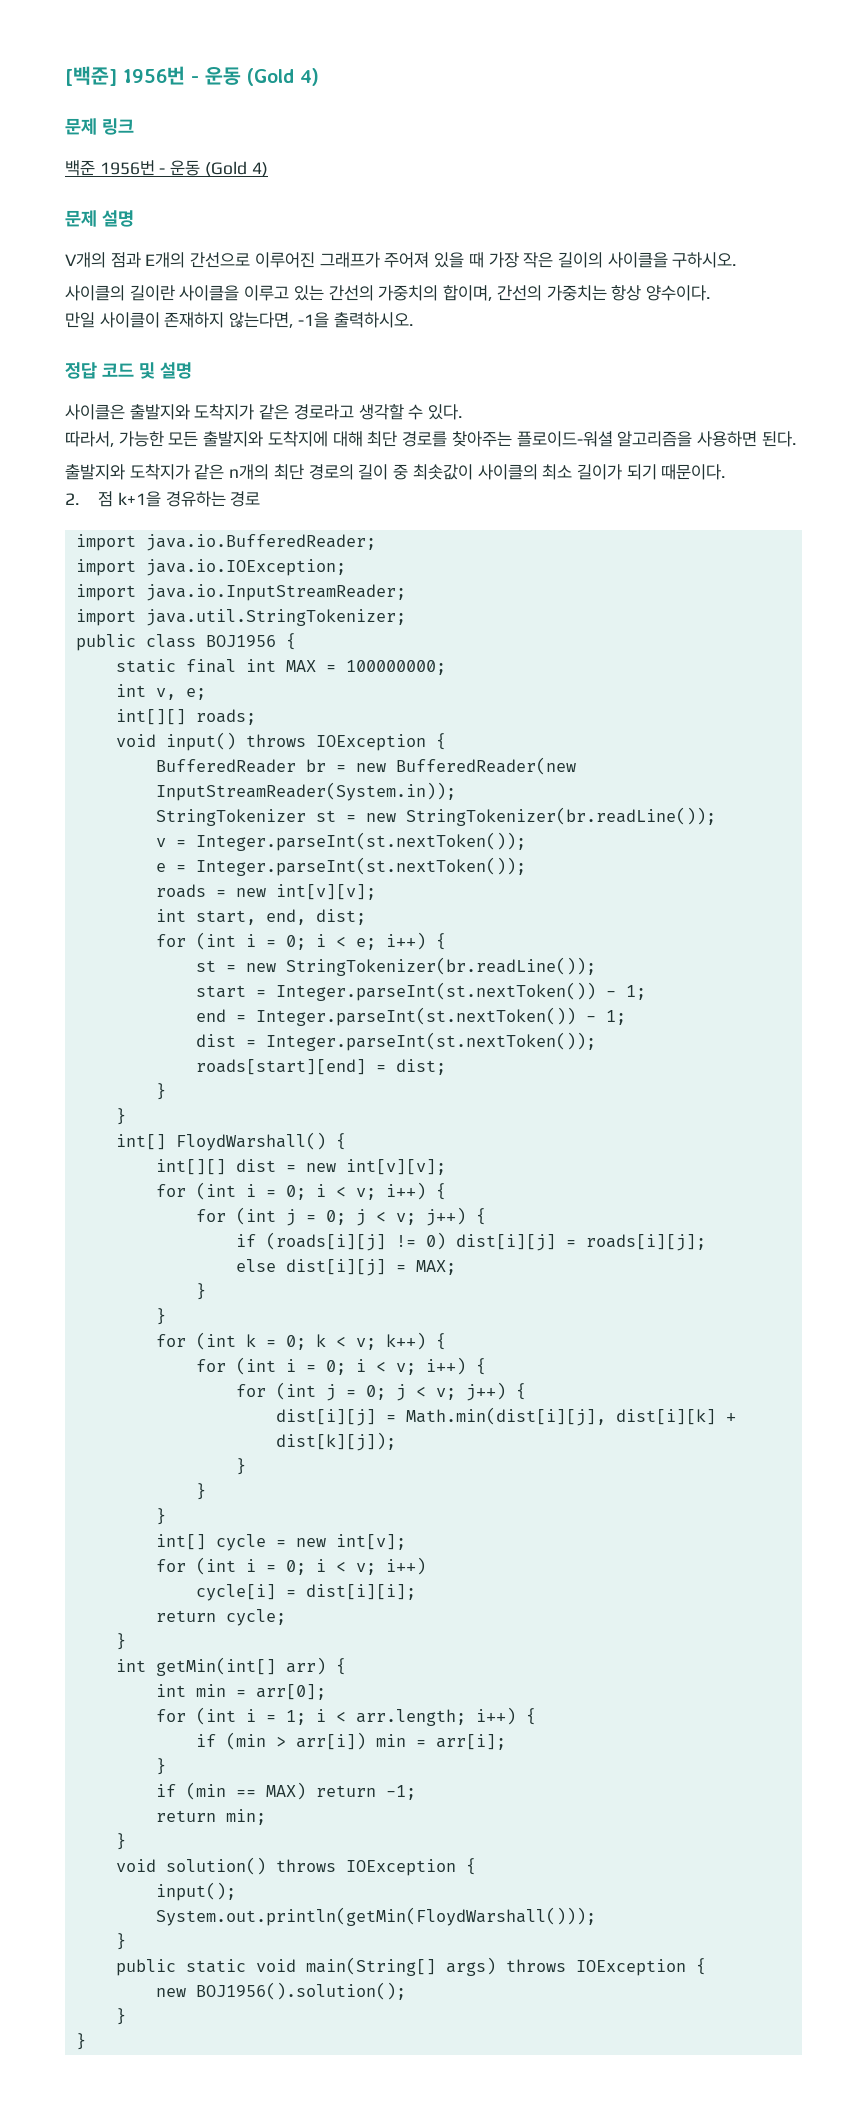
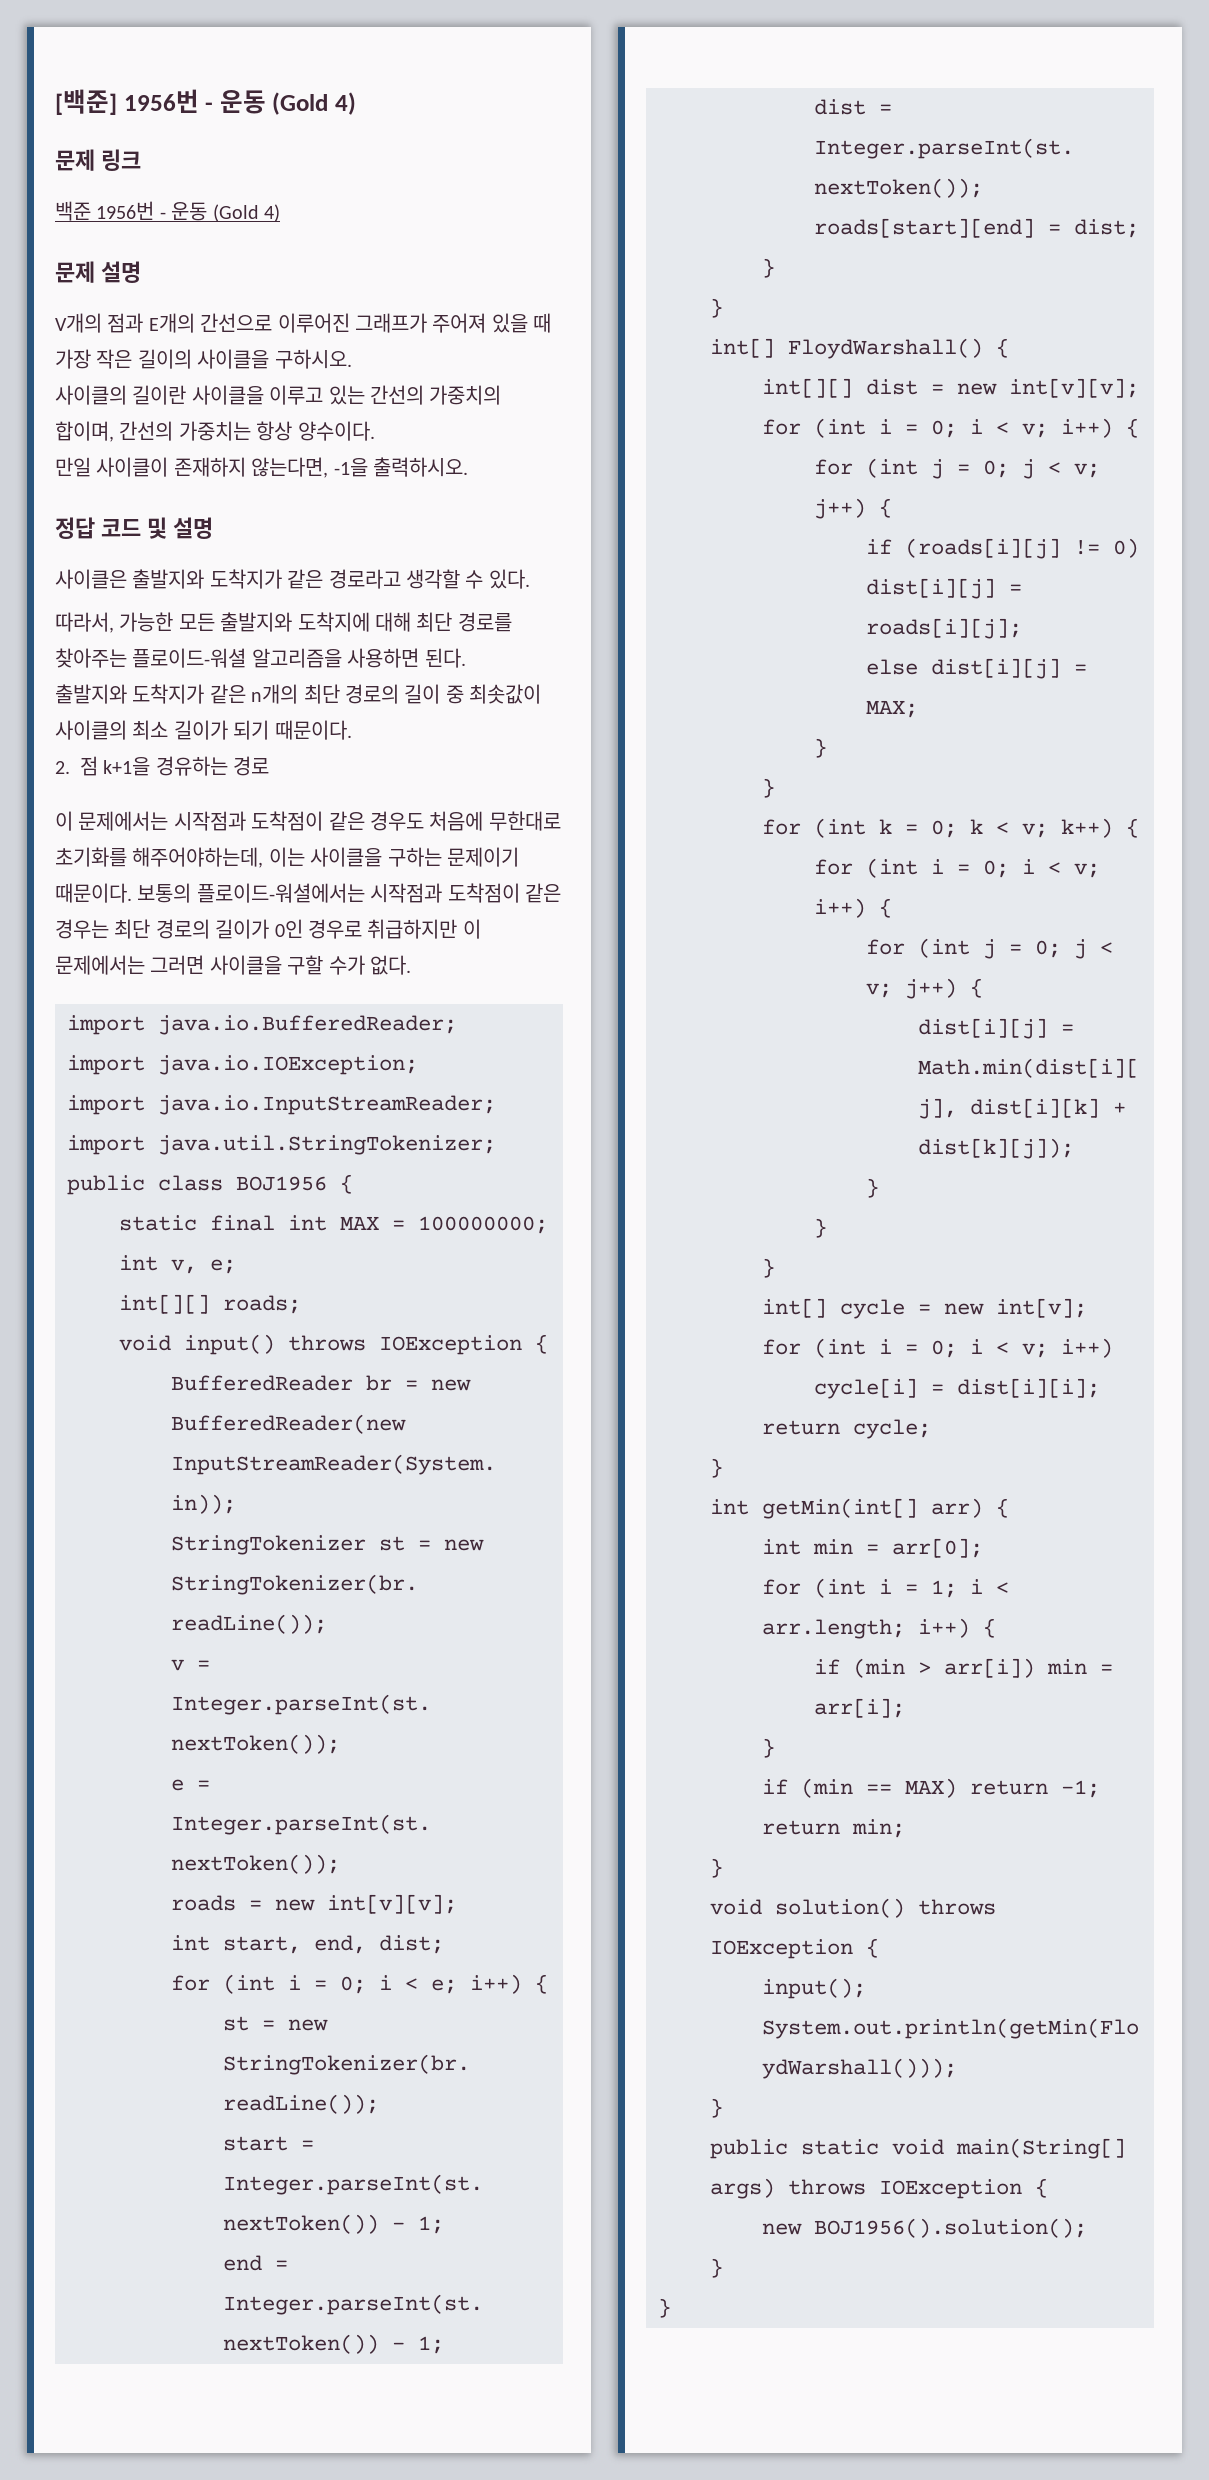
+ 이 문제에서는 시작점과 도착점이 같은 경우도 처음에 무한대로 초기화를 해주어야하는데, 이는 사이클을 구하는 문제이기 때문이다. 보통의 플로이드-워셜에서는 시작점과 도착점이 같은 경우는 최단 경로의 길이가 0인 경우로 취급하지만 이 문제에서는 그러면 사이클을 구할 수가 없다.

